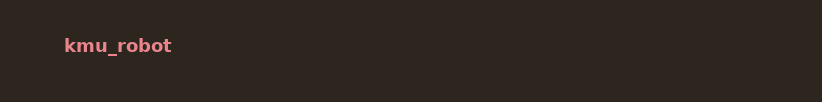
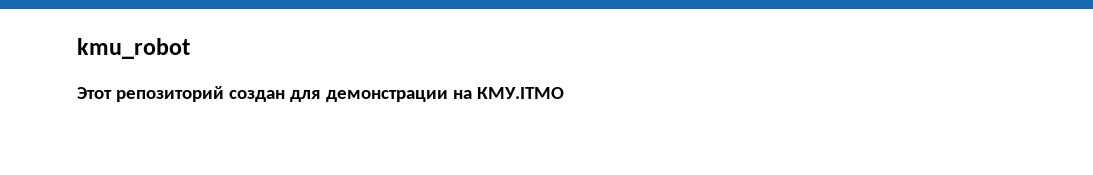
+ Этот репозиторий создан для демонстрации на КМУ.ITMO

